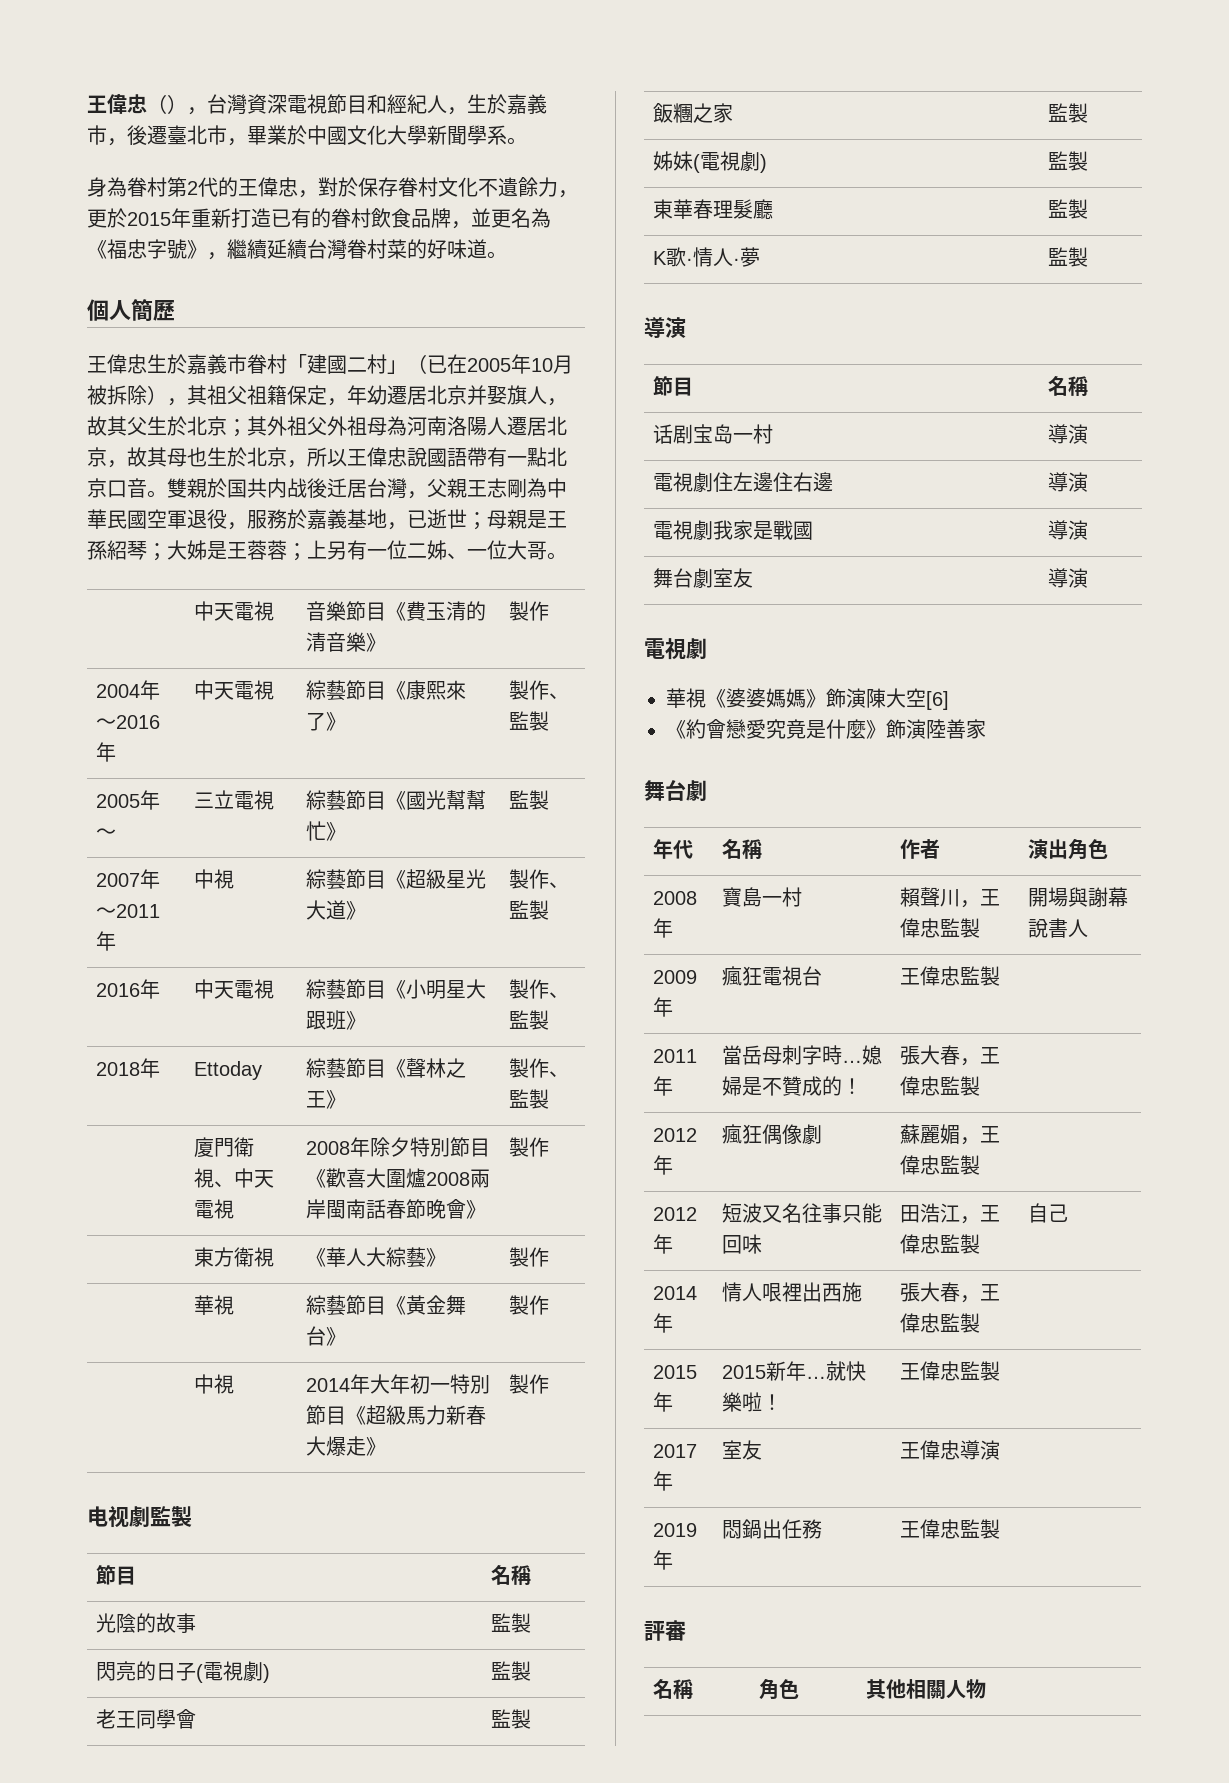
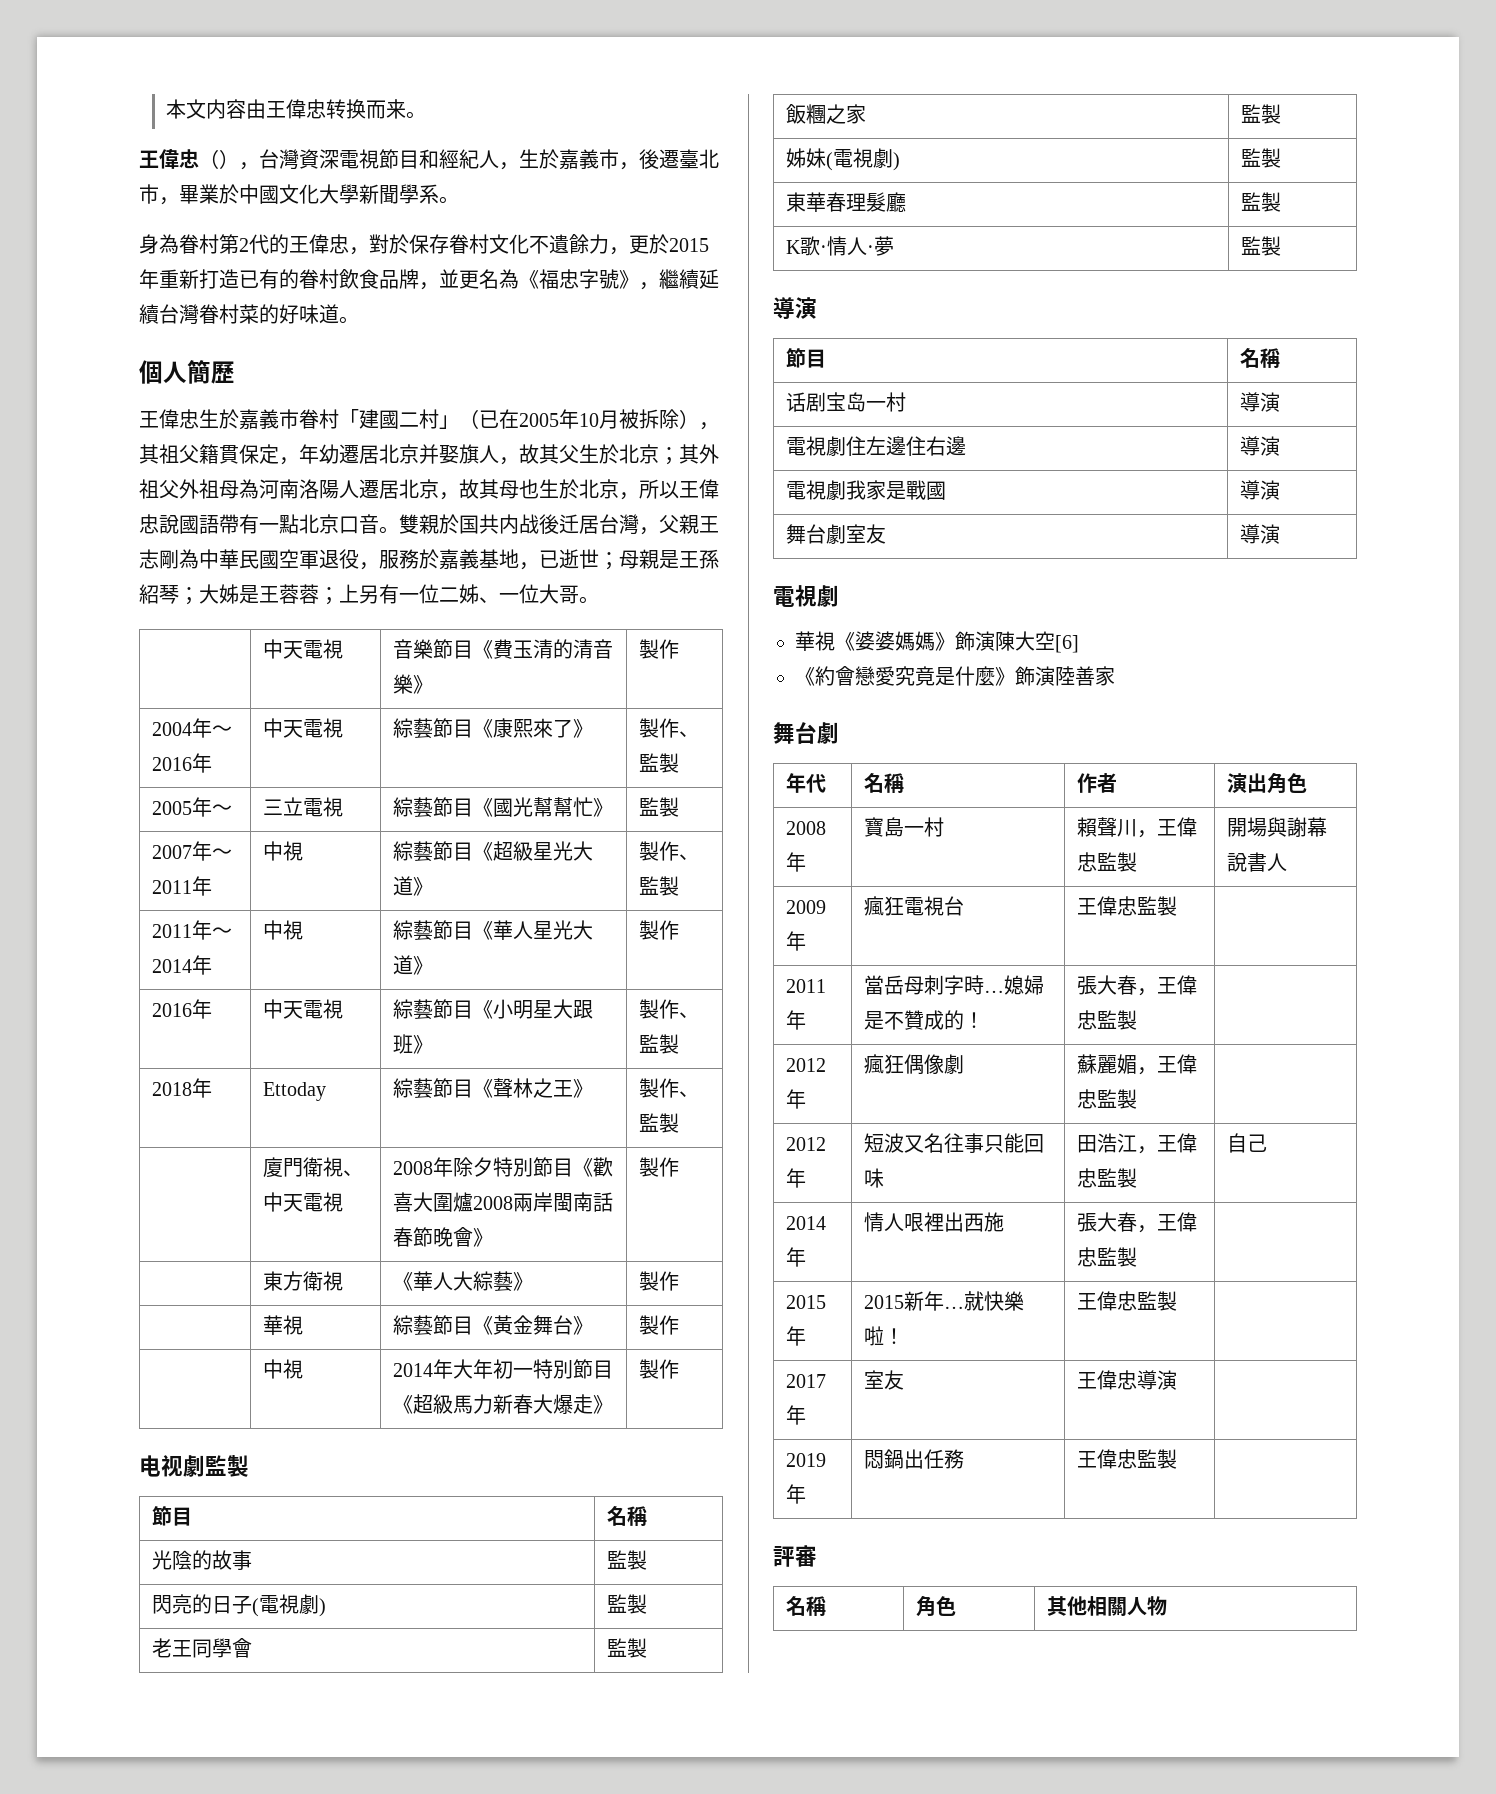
+ 本文内容由王偉忠转换而来。
- 王偉忠生於嘉義市眷村「建國二村」（已在2005年10月被拆除），其祖父祖籍保定，年幼遷居北京并娶旗人，故其父生於北京；其外祖父外祖母為河南洛陽人遷居北京，故其母也生於北京，所以王偉忠說國語帶有一點北京口音。
+ 王偉忠生於嘉義市眷村「建國二村」（已在2005年10月被拆除），其祖父籍貫保定，年幼遷居北京并娶旗人，故其父生於北京；其外祖父外祖母為河南洛陽人遷居北京，故其母也生於北京，所以王偉忠說國語帶有一點北京口音。
+ 2011年～2014年 | 中視 | 綜藝節目《華人星光大道》 | 製作

